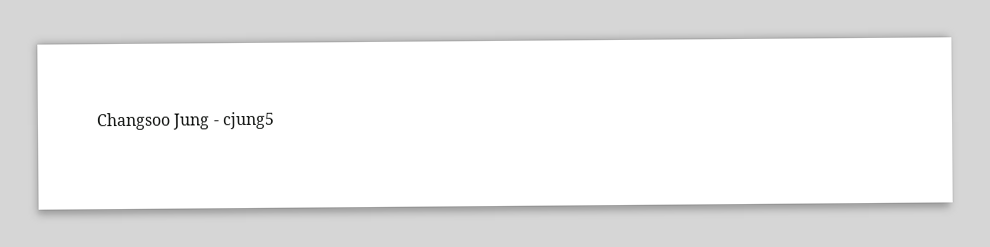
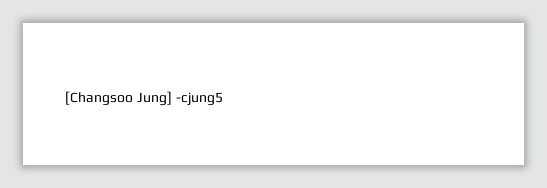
- Changsoo Jung - cjung5
+ [Changsoo Jung] -cjung5

